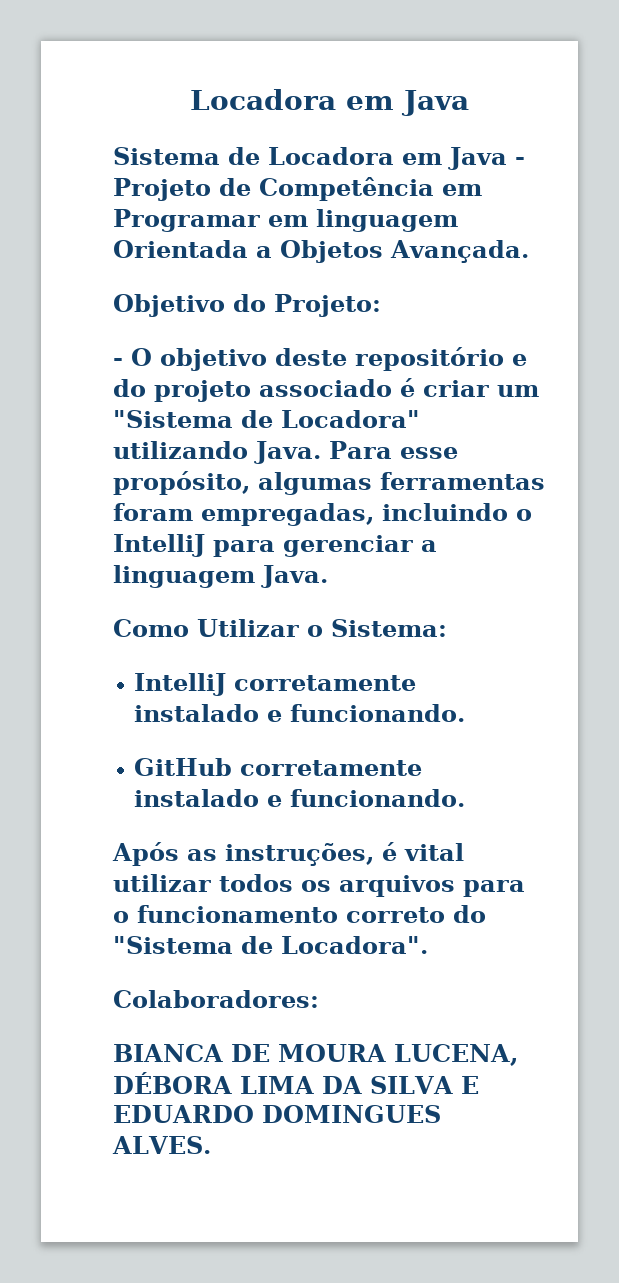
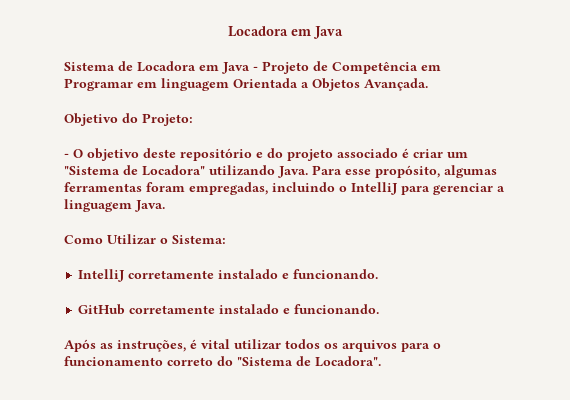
- Colaboradores:
- BIANCA DE MOURA LUCENA, DÉBORA LIMA DA SILVA E EDUARDO DOMINGUES ALVES.

